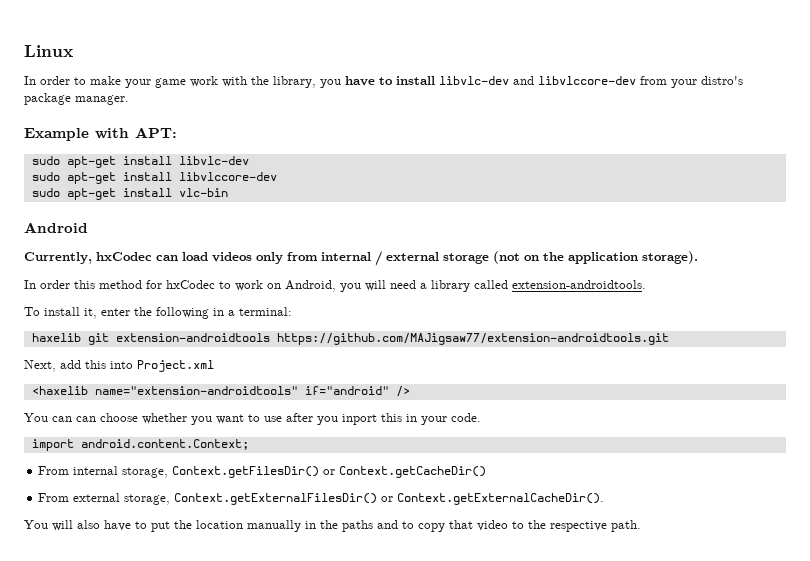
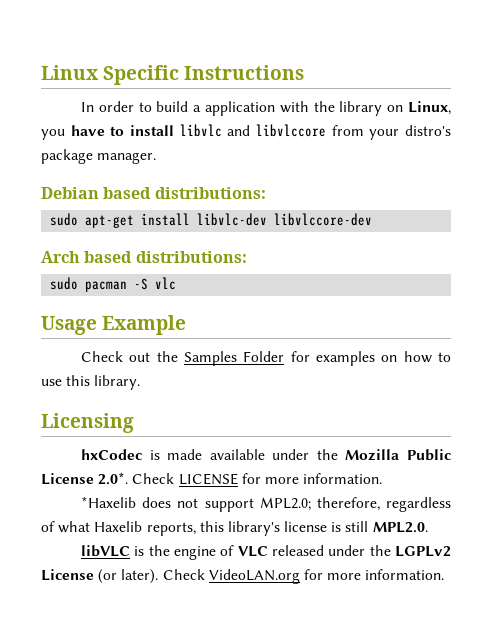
- Linux
+ Linux Specific Instructions
- In order to make your game work with the library, you have to install libvlc-dev and libvlccore-dev from your distro's package manager.
+ In order to build a application with the library on Linux, you have to install libvlc and libvlccore from your distro's package manager.
- Example with APT:
+ Debian based distributions:
- sudo apt-get install libvlc-dev
- sudo apt-get install libvlccore-dev
- sudo apt-get install vlc-bin
- Android
- Currently, hxCodec can load videos only from internal / external storage (not on the application storage).
- In order this method for hxCodec to work on Android, you will need a library called extension-androidtools.
- To install it, enter the following in a terminal:
- haxelib git extension-androidtools https://github.com/MAJigsaw77/extension-androidtools.git
- Next, add this into Project.xml
- <haxelib name="extension-androidtools" if="android" />
- You can can choose whether you want to use after you inport this in your code.
- import android.content.Context;
- From internal storage, Context.getFilesDir() or Context.getCacheDir()
- From external storage, Context.getExternalFilesDir() or Context.getExternalCacheDir().
- You will also have to put the location manually in the paths and to copy that video to the respective path.
+ sudo apt-get install libvlc-dev libvlccore-dev
+ Arch based distributions:
+ sudo pacman -S vlc
+ Usage Example
+ Check out the Samples Folder for examples on how to use this library.
+ Licensing
+ hxCodec is made available under the Mozilla Public License 2.0*. Check LICENSE for more information.
+ *Haxelib does not support MPL2.0; therefore, regardless of what Haxelib reports, this library's license is still MPL2.0.
+ libVLC is the engine of VLC released under the LGPLv2 License (or later). Check VideoLAN.org for more information.

